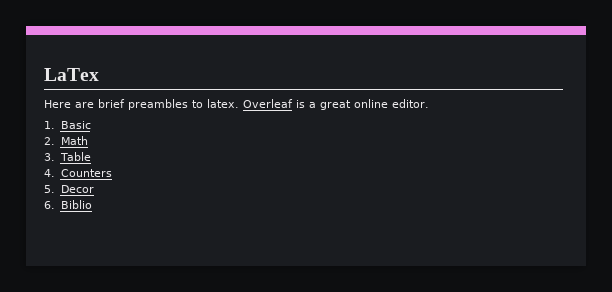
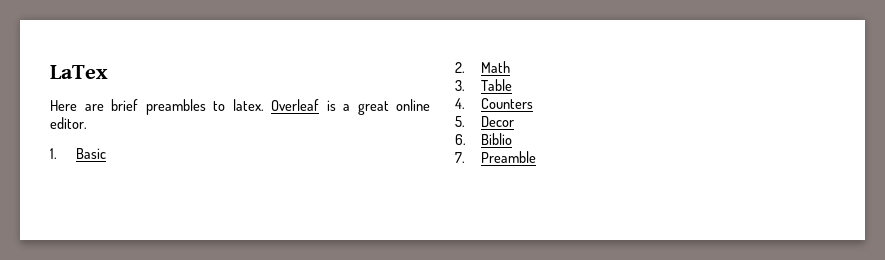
+ 7. Preamble

